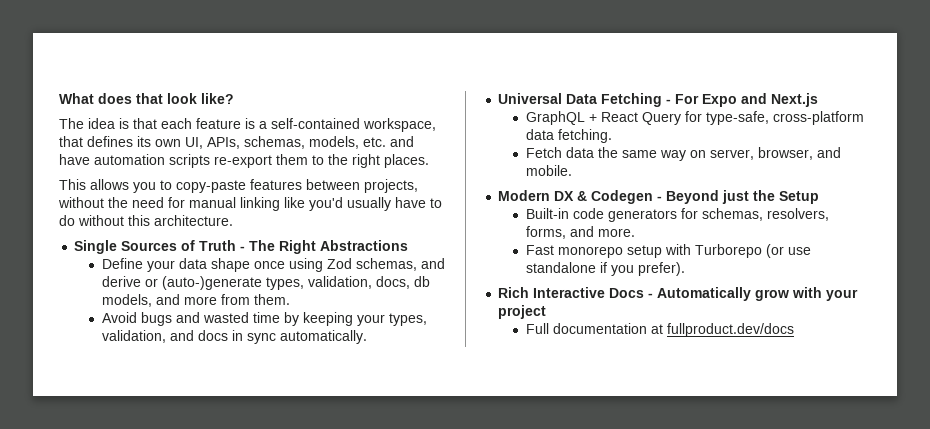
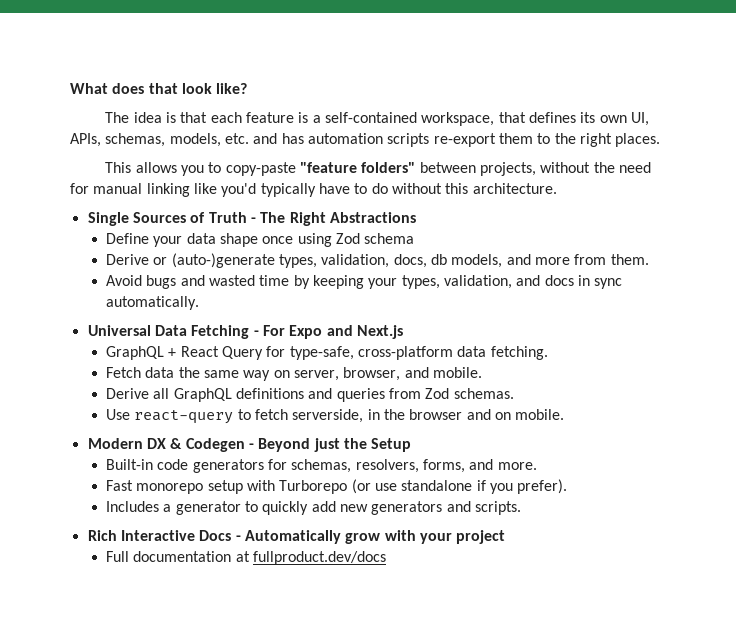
- The idea is that each feature is a self-contained workspace, that defines its own UI, APIs, schemas, models, etc. and have automation scripts re-export them to the right places.
+ The idea is that each feature is a self-contained workspace, that defines its own UI, APIs, schemas, models, etc. and has automation scripts re-export them to the right places.
- This allows you to copy-paste features between projects, without the need for manual linking like you'd usually have to do without this architecture.
+ This allows you to copy-paste "feature folders" between projects, without the need for manual linking like you'd typically have to do without this architecture.
- Define your data shape once using Zod schemas, and derive or (auto-)generate types, validation, docs, db models, and more from them.
+ Define your data shape once using Zod schema
+ Derive or (auto-)generate types, validation, docs, db models, and more from them.
+ Derive all GraphQL definitions and queries from Zod schemas.
+ Use react-query to fetch serverside, in the browser and on mobile.
+ Includes a generator to quickly add new generators and scripts.

